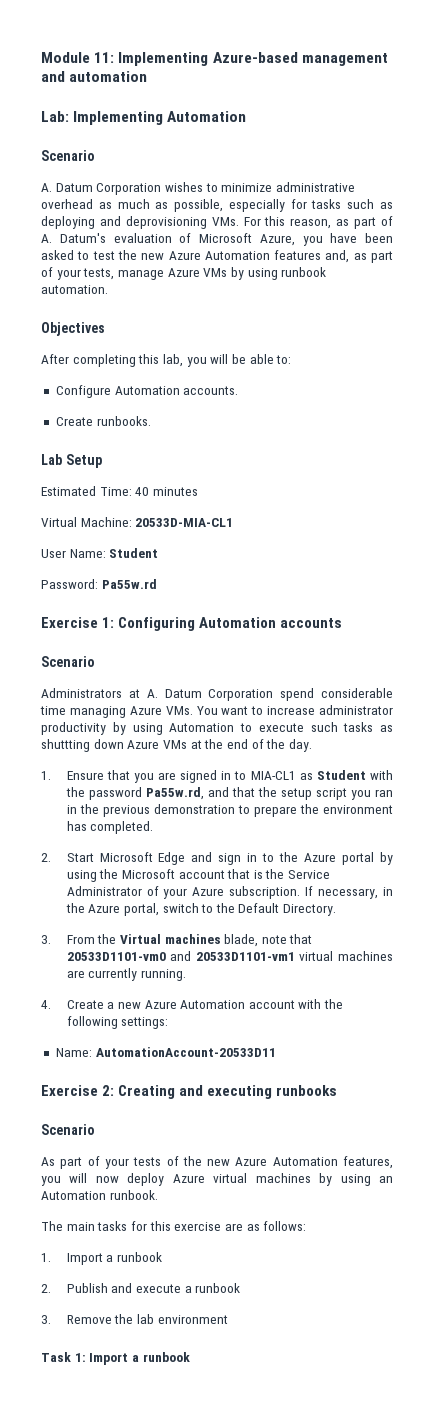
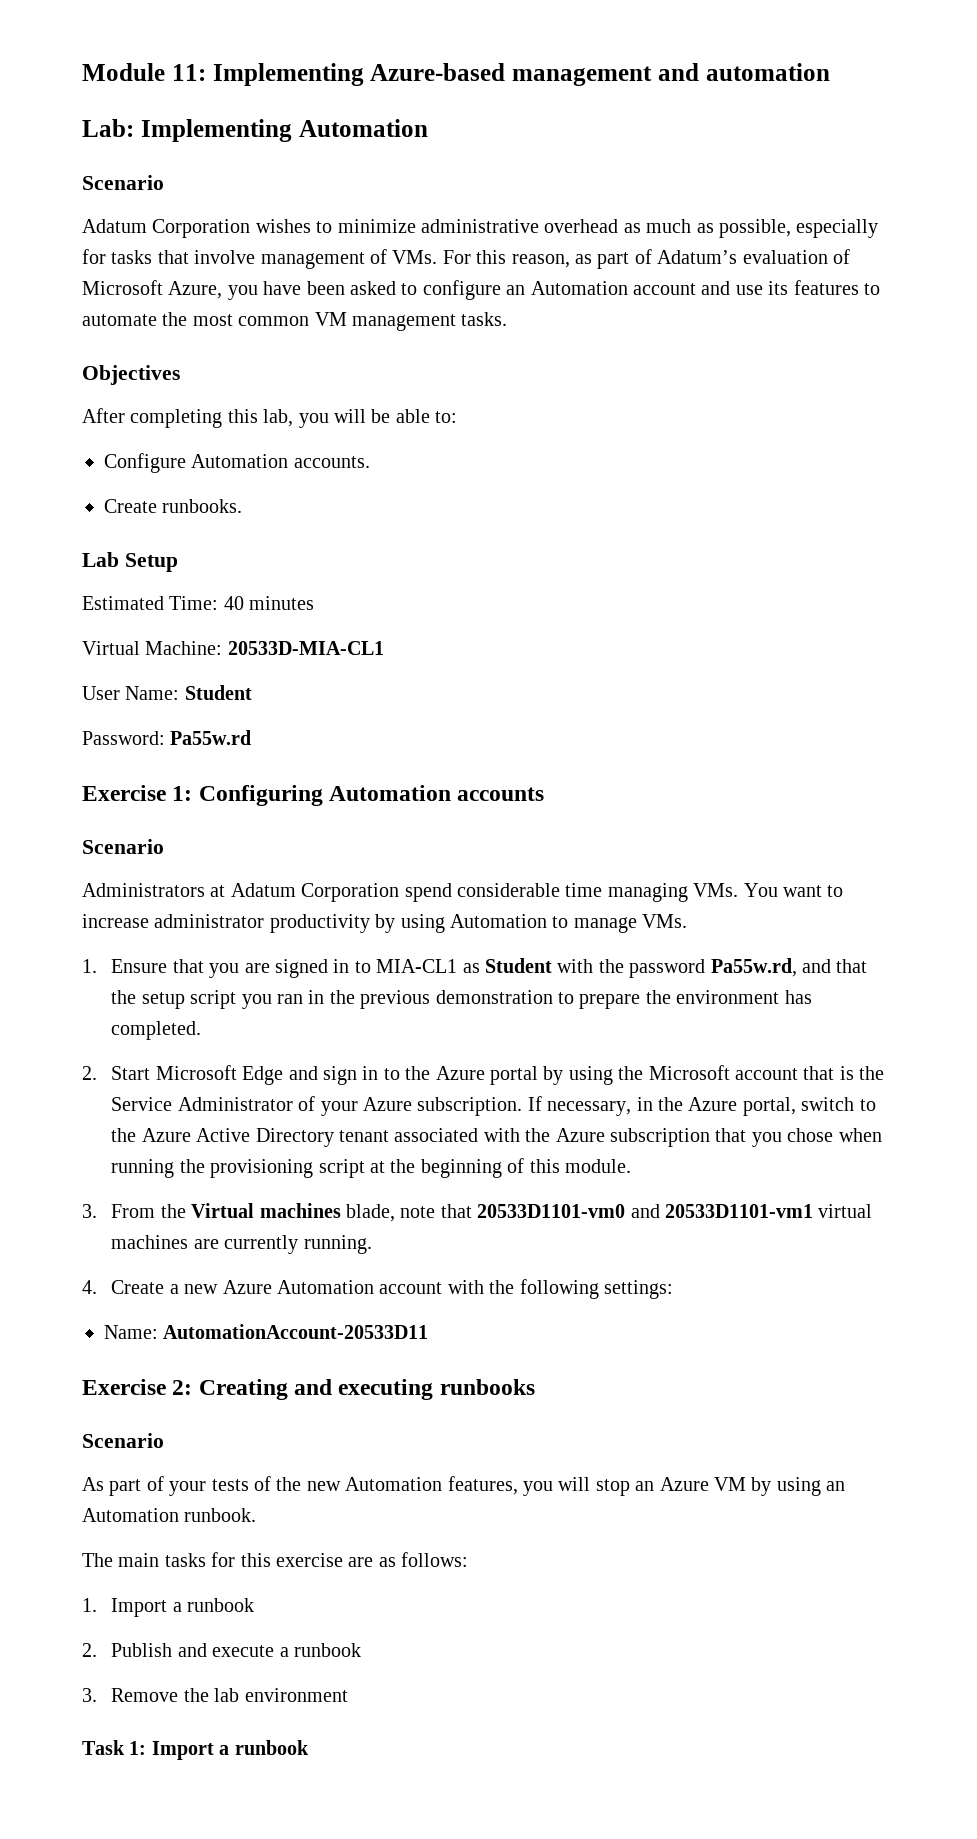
- A. Datum Corporation wishes to minimize administrative overhead as much as possible, especially for tasks such as deploying and deprovisioning VMs. For this reason, as part of A. Datum's evaluation of Microsoft Azure, you have been asked to test the new Azure Automation features and, as part of your tests, manage Azure VMs by using runbook automation.
+ Adatum Corporation wishes to minimize administrative overhead as much as possible, especially for tasks that involve management of VMs. For this reason, as part of Adatum’s evaluation of Microsoft Azure, you have been asked to configure an Automation account and use its features to automate the most common VM management tasks.
- Administrators at A. Datum Corporation spend considerable time managing Azure VMs. You want to increase administrator productivity by using Automation to execute such tasks as shuttting down Azure VMs at the end of the day.
+ Administrators at Adatum Corporation spend considerable time managing VMs. You want to increase administrator productivity by using Automation to manage VMs.
- If necessary, in the Azure portal, switch to the Default Directory.
+ If necessary, in the Azure portal, switch to the Azure Active Directory tenant associated with the Azure subscription that you chose when running the provisioning script at the beginning of this module.
- As part of your tests of the new Azure Automation features, you will now deploy Azure virtual machines by using an Automation runbook.
+ As part of your tests of the new Automation features, you will stop an Azure VM by using an Automation runbook.

